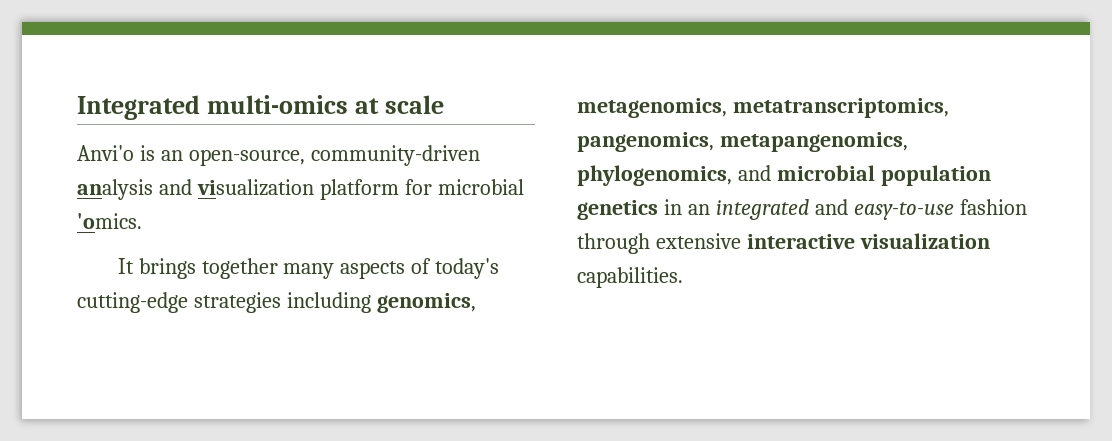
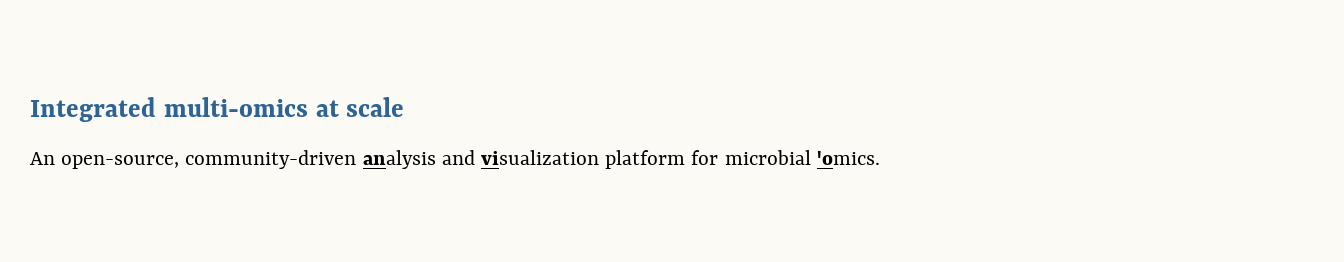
- Anvi'o is an open-source, community-driven analysis and visualization platform for microbial 'omics.
+ An open-source, community-driven analysis and visualization platform for microbial 'omics.
- It brings together many aspects of today's cutting-edge strategies including genomics, metagenomics, metatranscriptomics, pangenomics, metapangenomics, phylogenomics, and microbial population genetics in an integrated and easy-to-use fashion through extensive interactive visualization capabilities.

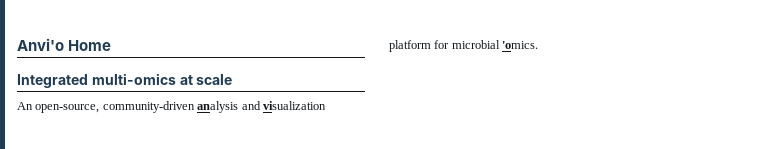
+ Anvi'o Home

